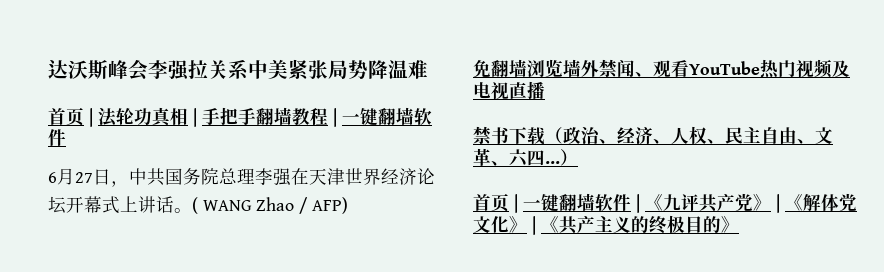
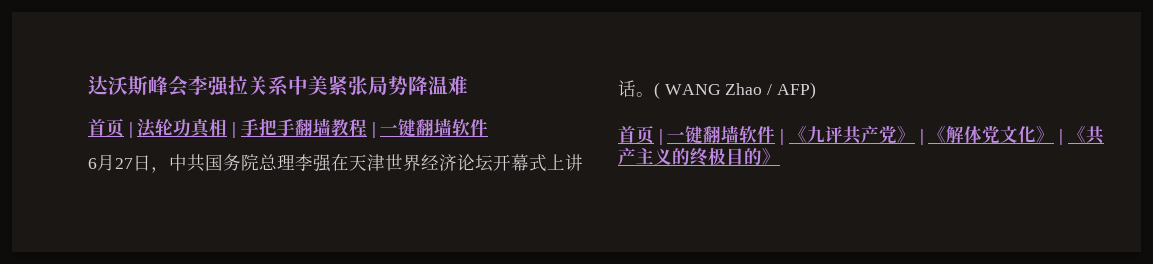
- 免翻墙浏览墙外禁闻、观看YouTube热门视频及电视直播
- 禁书下载（政治、经济、人权、民主自由、文革、六四...）

